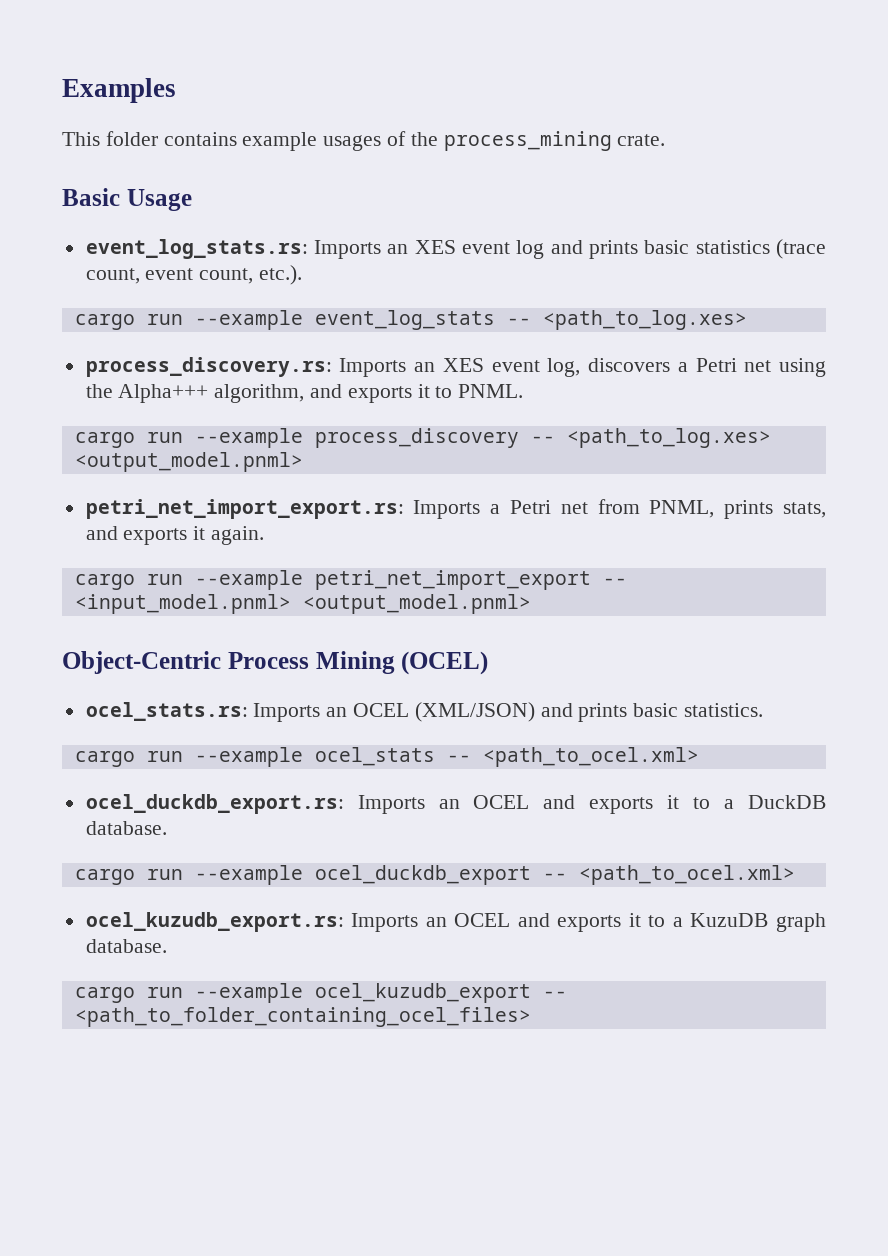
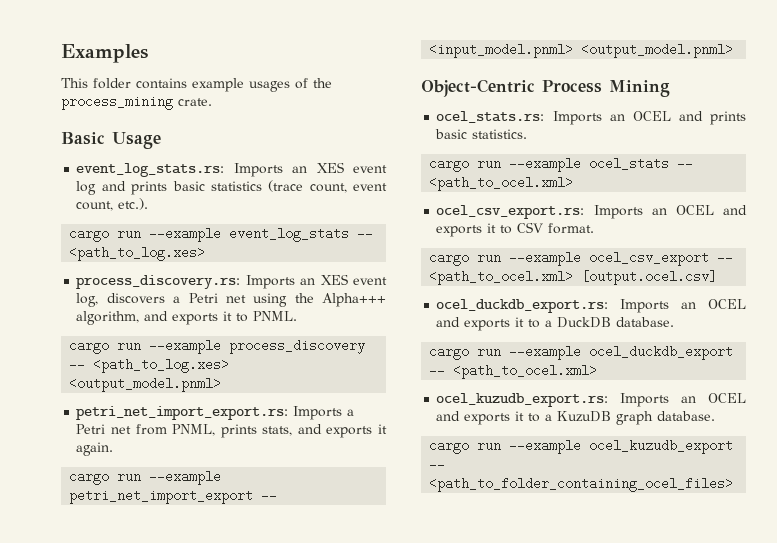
- Object-Centric Process Mining (OCEL)
+ Object-Centric Process Mining
- ocel_stats.rs: Imports an OCEL (XML/JSON) and prints basic statistics.
+ ocel_stats.rs: Imports an OCEL and prints basic statistics.
+ ocel_csv_export.rs: Imports an OCEL and exports it to CSV format.
+ cargo run --example ocel_csv_export -- <path_to_ocel.xml> [output.ocel.csv]

